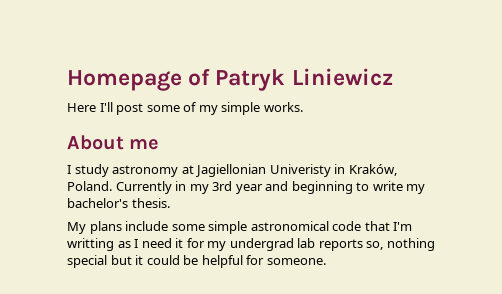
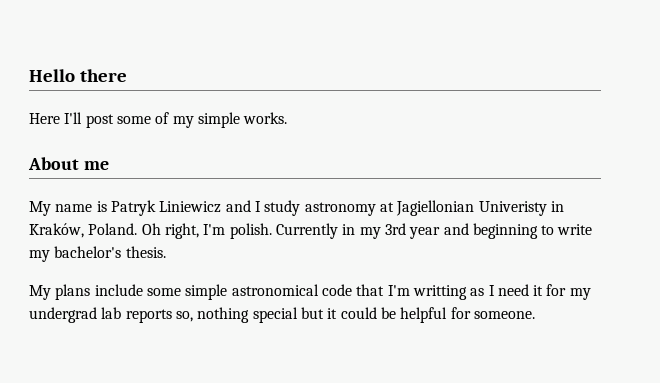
- Homepage of Patryk Liniewicz
+ Hello there
- I study astronomy at Jagiellonian Univeristy in Kraków, Poland.
+ My name is Patryk Liniewicz and I study astronomy at Jagiellonian Univeristy in Kraków, Poland.
+ Oh right, I'm polish.

